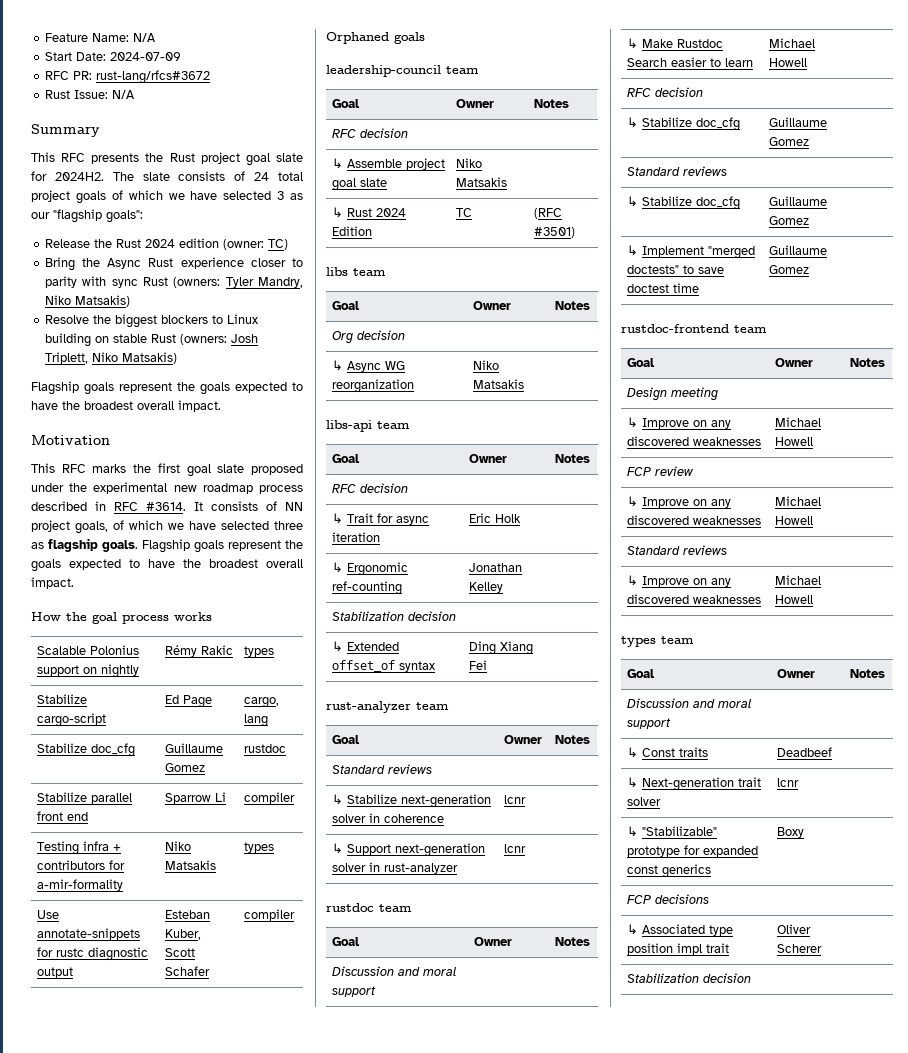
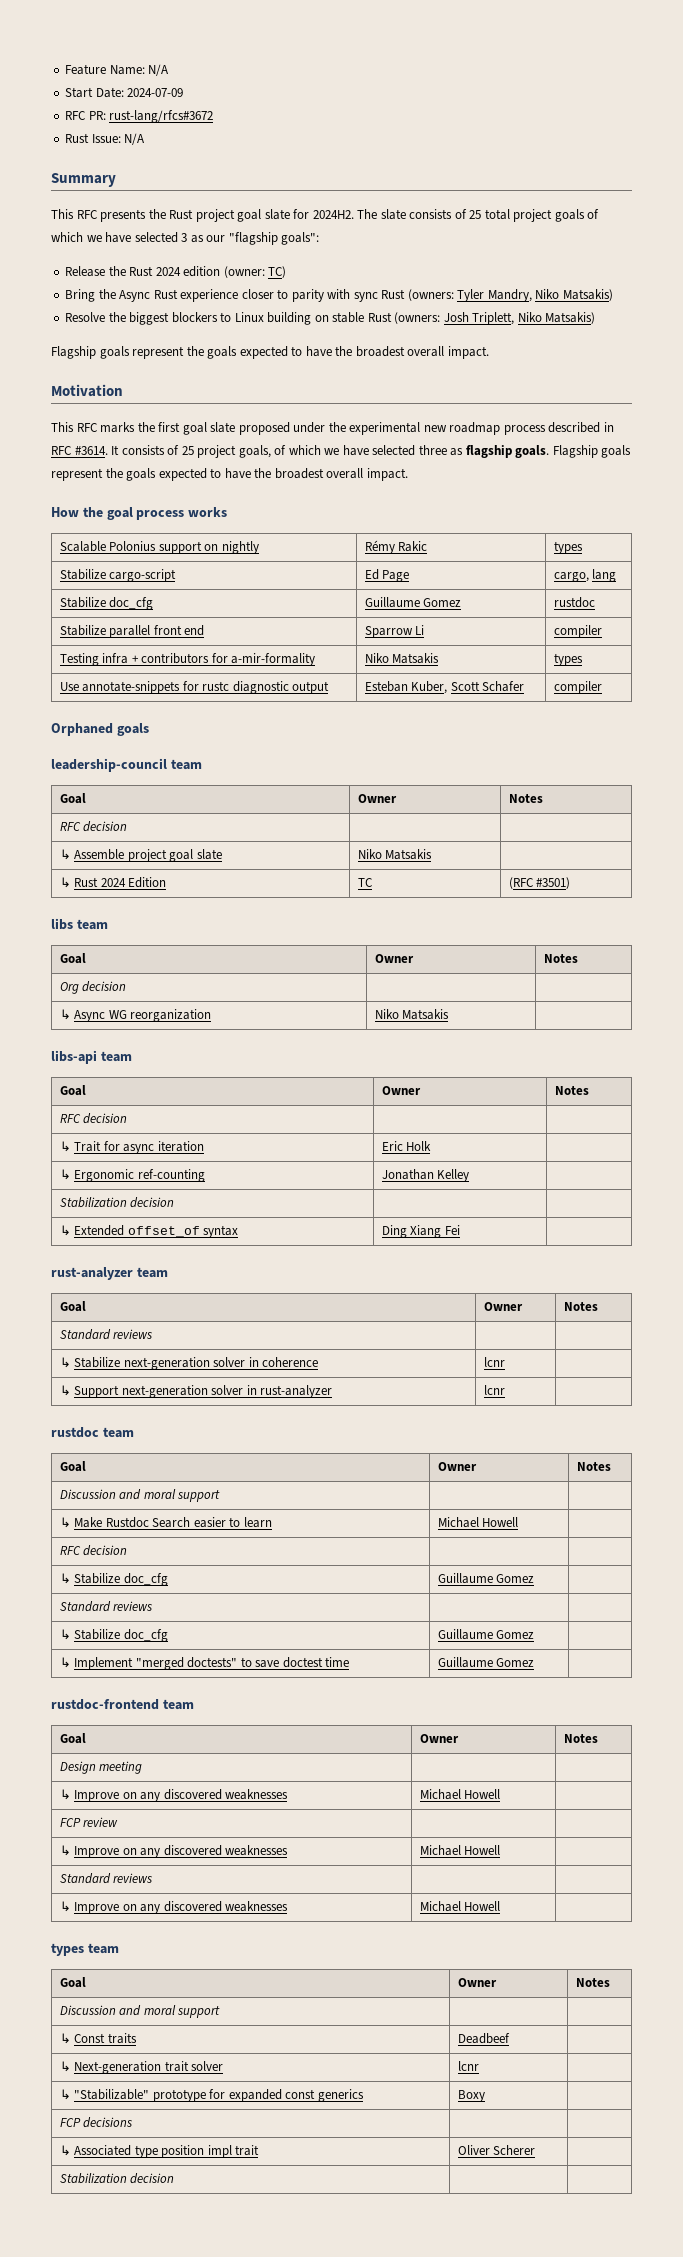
- The slate consists of 24 total project goals of which we have selected 3 as our "flagship goals":
+ The slate consists of 25 total project goals of which we have selected 3 as our "flagship goals":
- It consists of NN project goals, of which we have selected three as flagship goals.
+ It consists of 25 project goals, of which we have selected three as flagship goals.

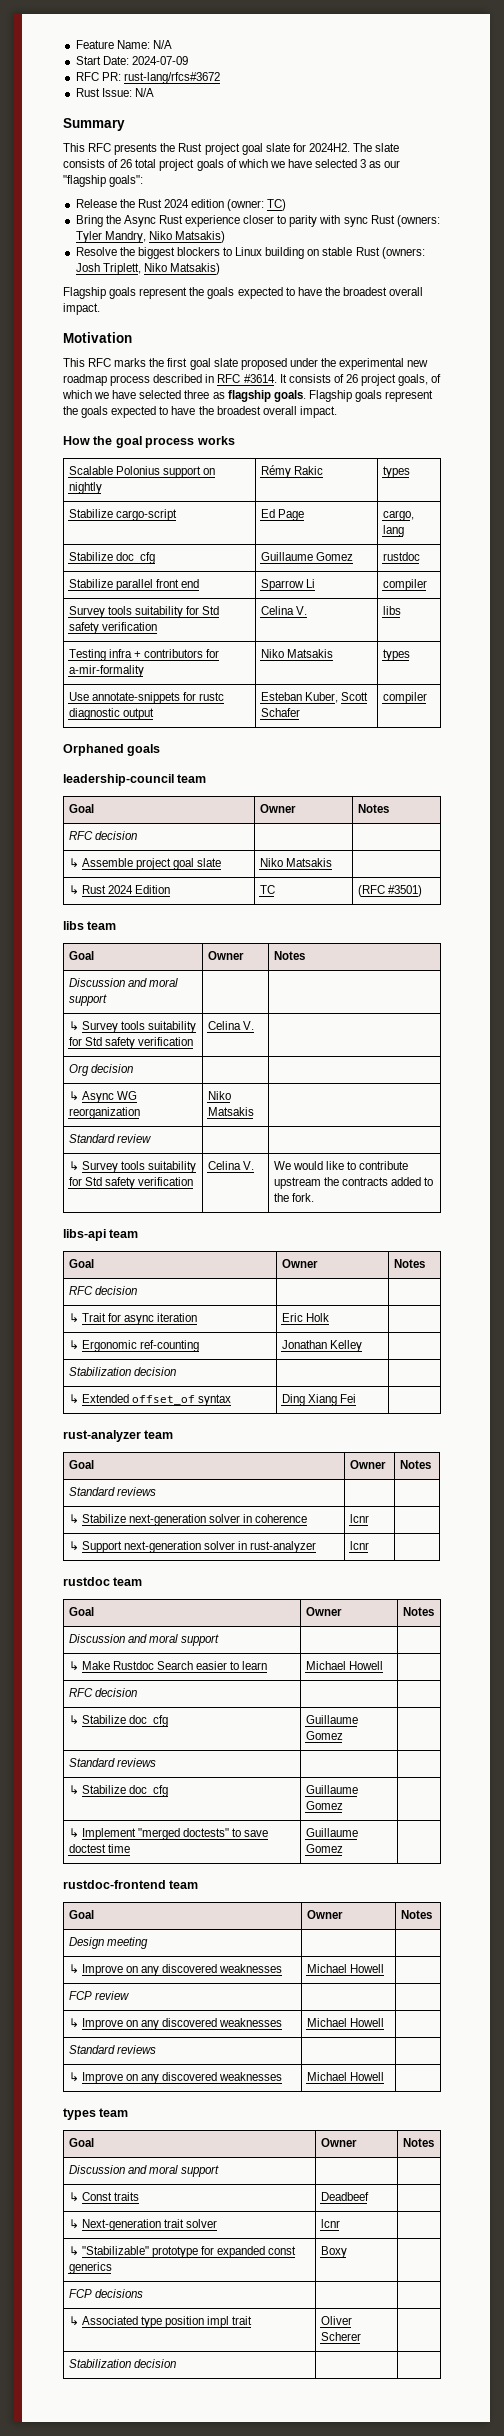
- The slate consists of 25 total project goals of which we have selected 3 as our "flagship goals":
+ The slate consists of 26 total project goals of which we have selected 3 as our "flagship goals":
- It consists of 25 project goals, of which we have selected three as flagship goals.
+ It consists of 26 project goals, of which we have selected three as flagship goals.
+ Survey tools suitability for Std safety verification | Celina V. | libs
  libs team
  Goal | Owner | Notes
+ Discussion and moral support | |
+ ↳ Survey tools suitability for Std safety verification | Celina V. |
+ Standard review | |
+ ↳ Survey tools suitability for Std safety verification | Celina V. | We would like to contribute upstream the contracts added to the fork.

